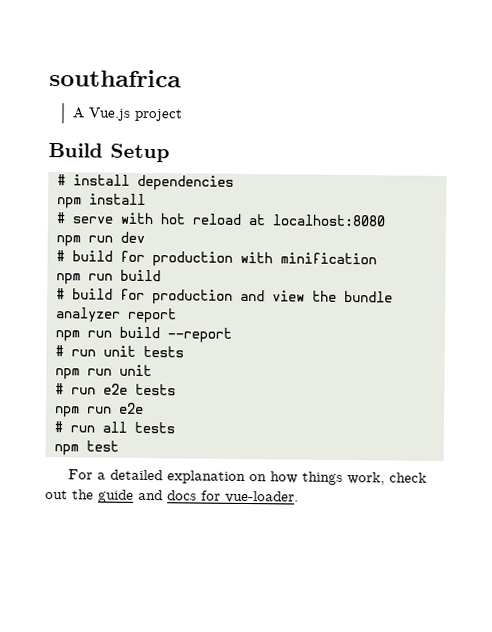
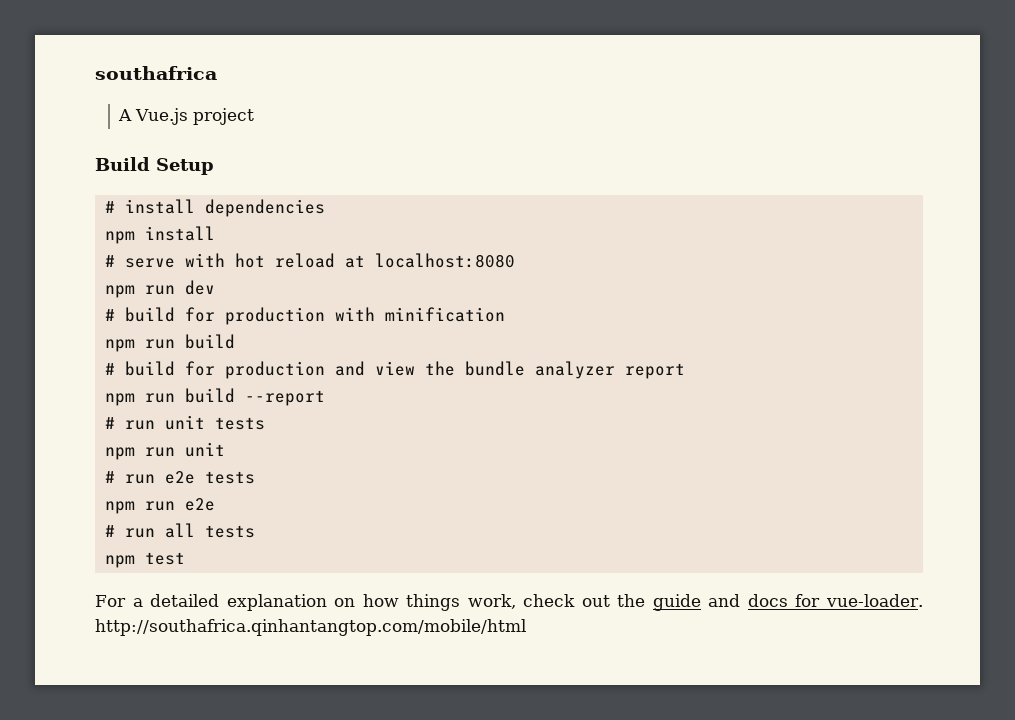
- For a detailed explanation on how things work, check out the guide and docs for vue-loader.
+ For a detailed explanation on how things work, check out the guide and docs for vue-loader. http://southafrica.qinhantangtop.com/mobile/html

